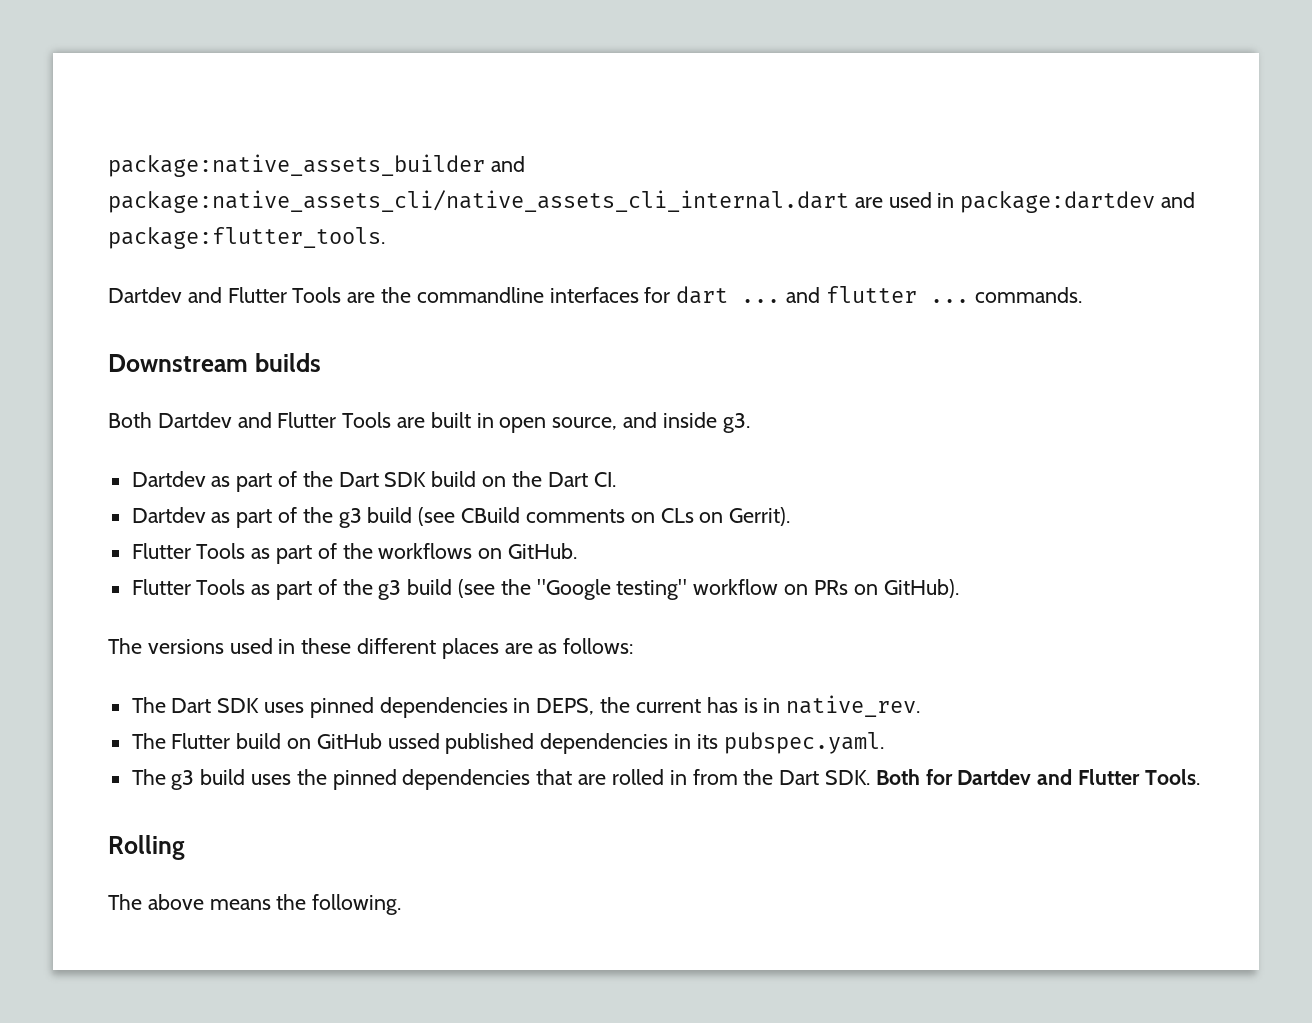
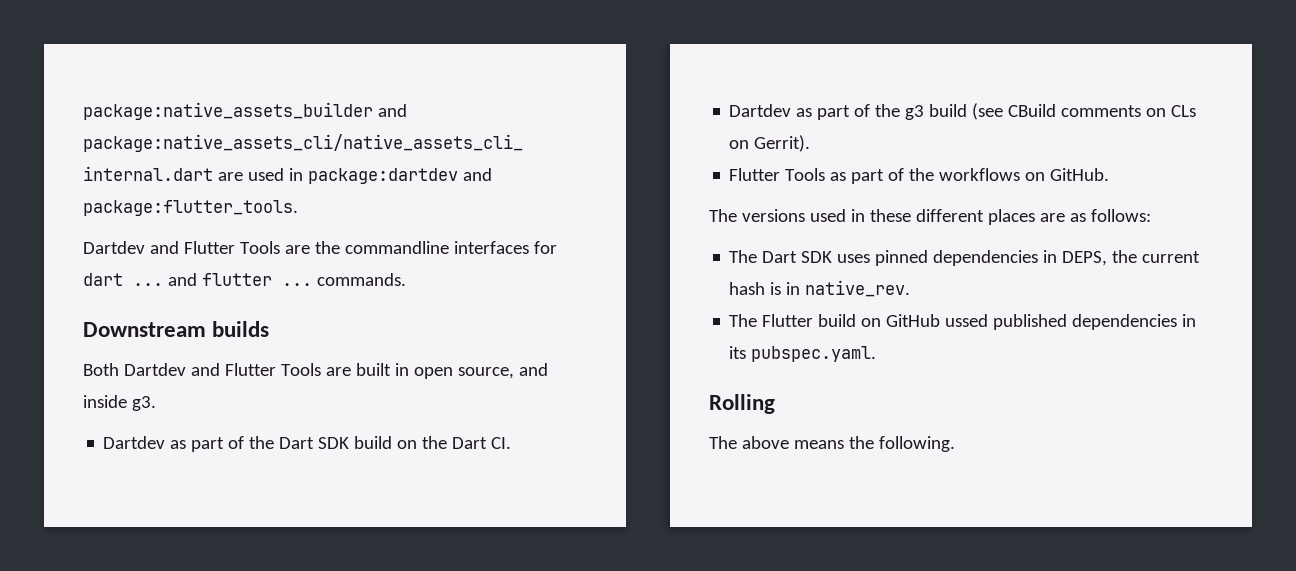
- Flutter Tools as part of the g3 build (see the "Google testing" workflow on PRs on GitHub).
- The Dart SDK uses pinned dependencies in DEPS, the current has is in native_rev.
+ The Dart SDK uses pinned dependencies in DEPS, the current hash is in native_rev.
- The g3 build uses the pinned dependencies that are rolled in from the Dart SDK. Both for Dartdev and Flutter Tools.

